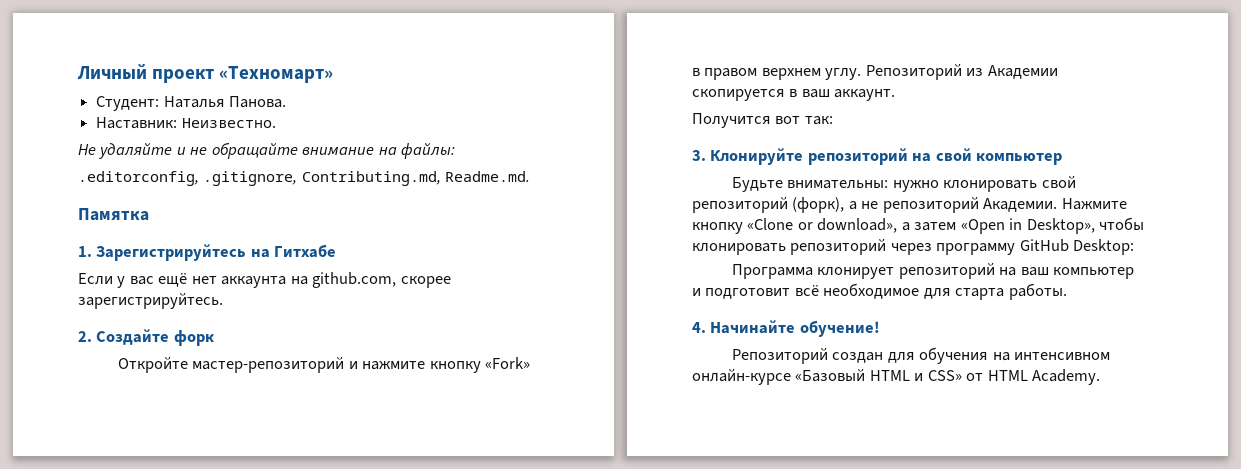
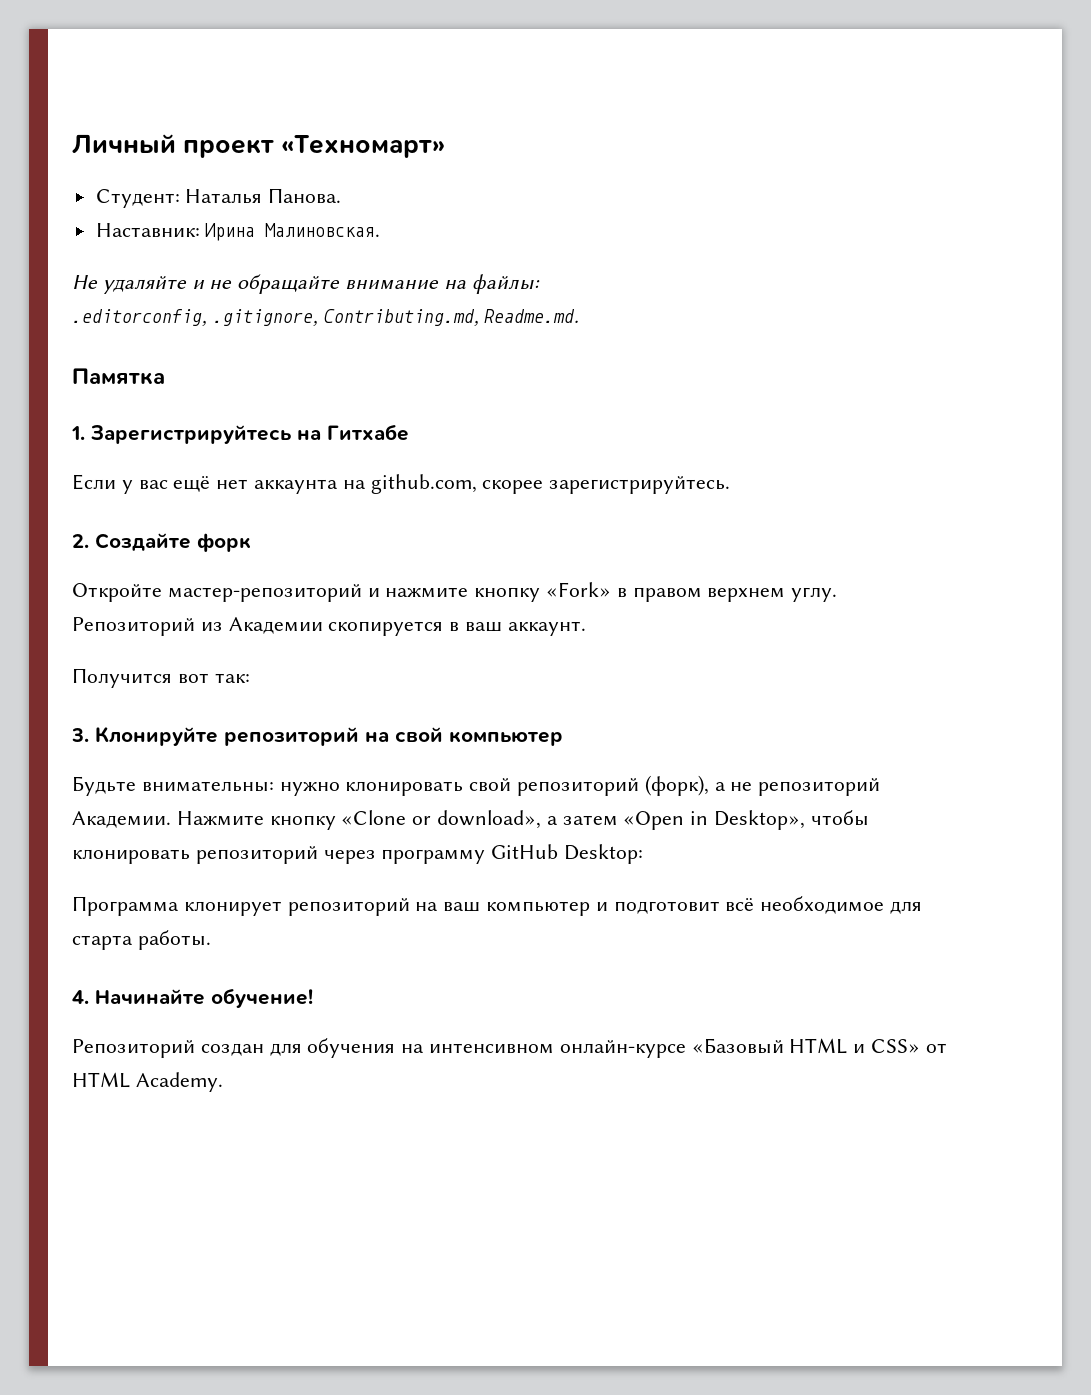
- Наставник: Неизвестно.
+ Наставник: Ирина Малиновская.

